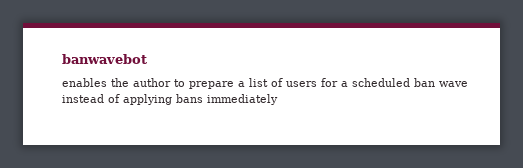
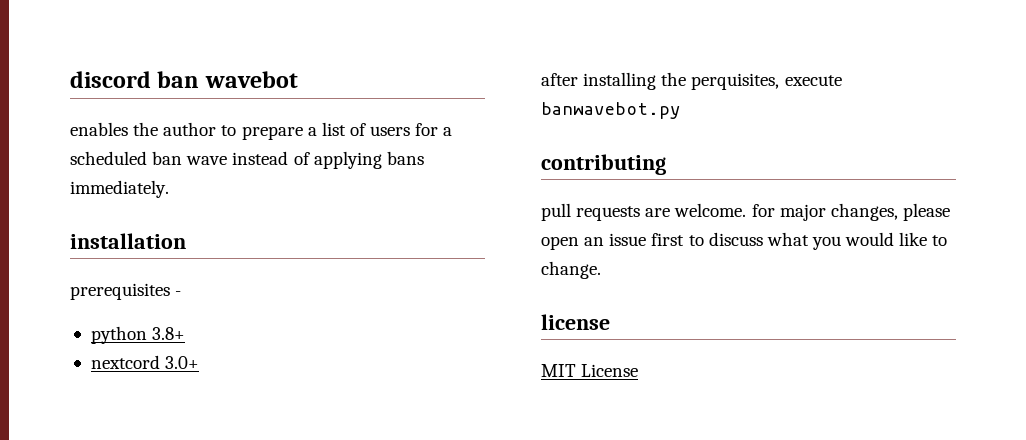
- banwavebot
+ discord ban wavebot
- enables the author to prepare a list of users for a scheduled ban wave instead of applying bans immediately
+ enables the author to prepare a list of users for a scheduled ban wave instead of applying bans immediately.
+ installation
+ prerequisites -
+ python 3.8+
+ nextcord 3.0+
+ after installing the perquisites, execute banwavebot.py
+ contributing
+ pull requests are welcome. for major changes, please open an issue first to discuss what you would like to change.
+ license
+ MIT License

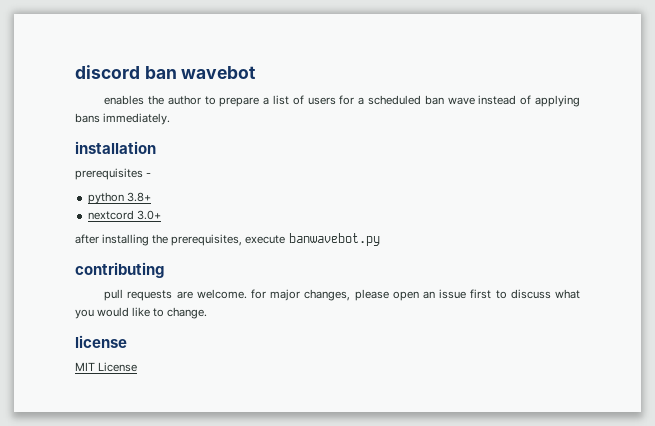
- after installing the perquisites, execute banwavebot.py
+ after installing the prerequisites, execute banwavebot.py

